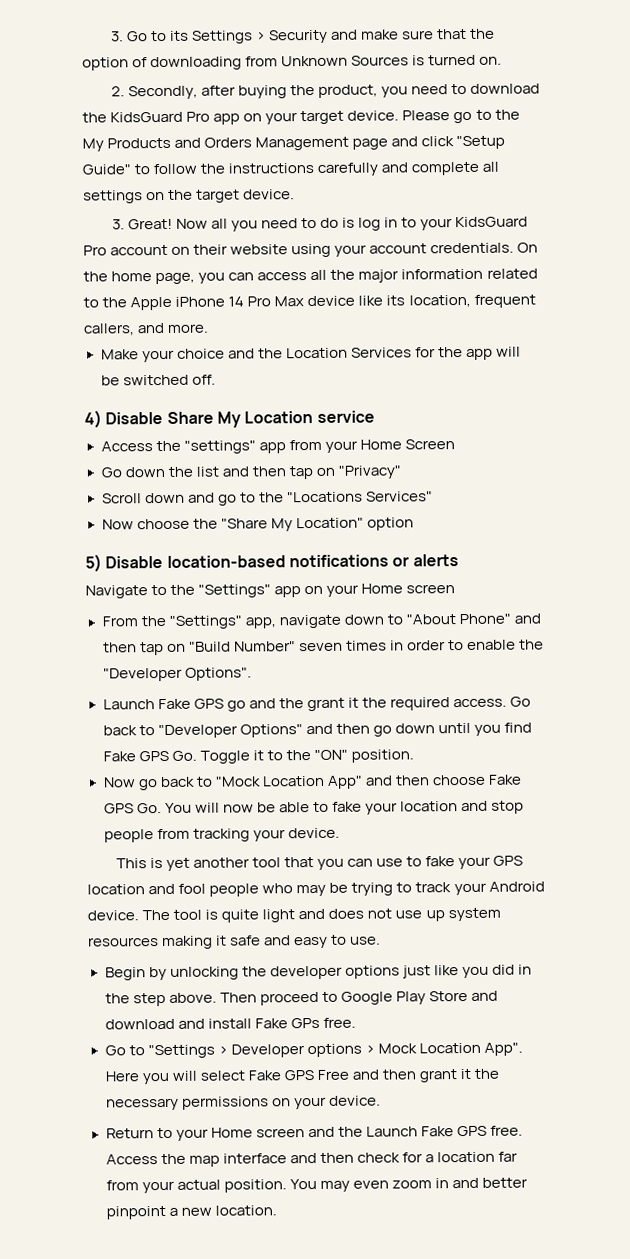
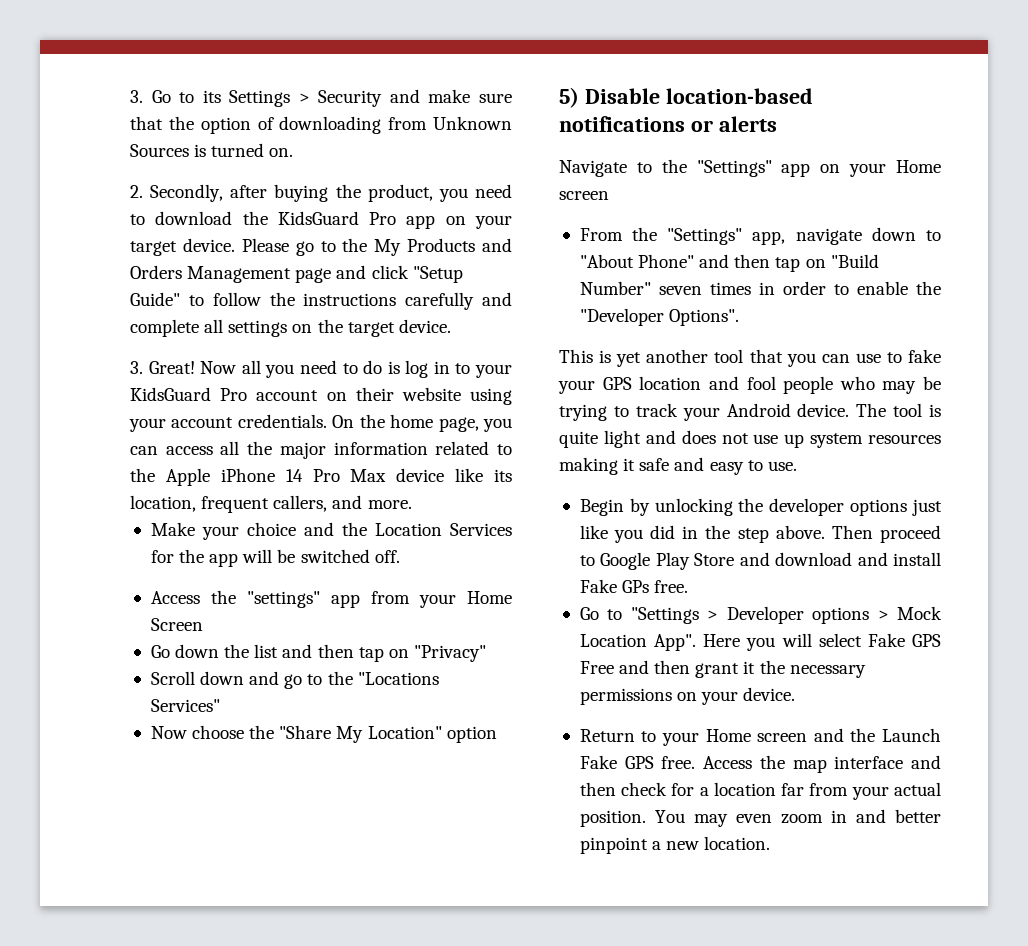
- 4) Disable Share My Location service
- Launch Fake GPS go and the grant it the required access. Go back to "Developer Options" and then go down until you find Fake GPS Go. Toggle it to the "ON" position.
- Now go back to "Mock Location App" and then choose Fake GPS Go. You will now be able to fake your location and stop people from tracking your device.

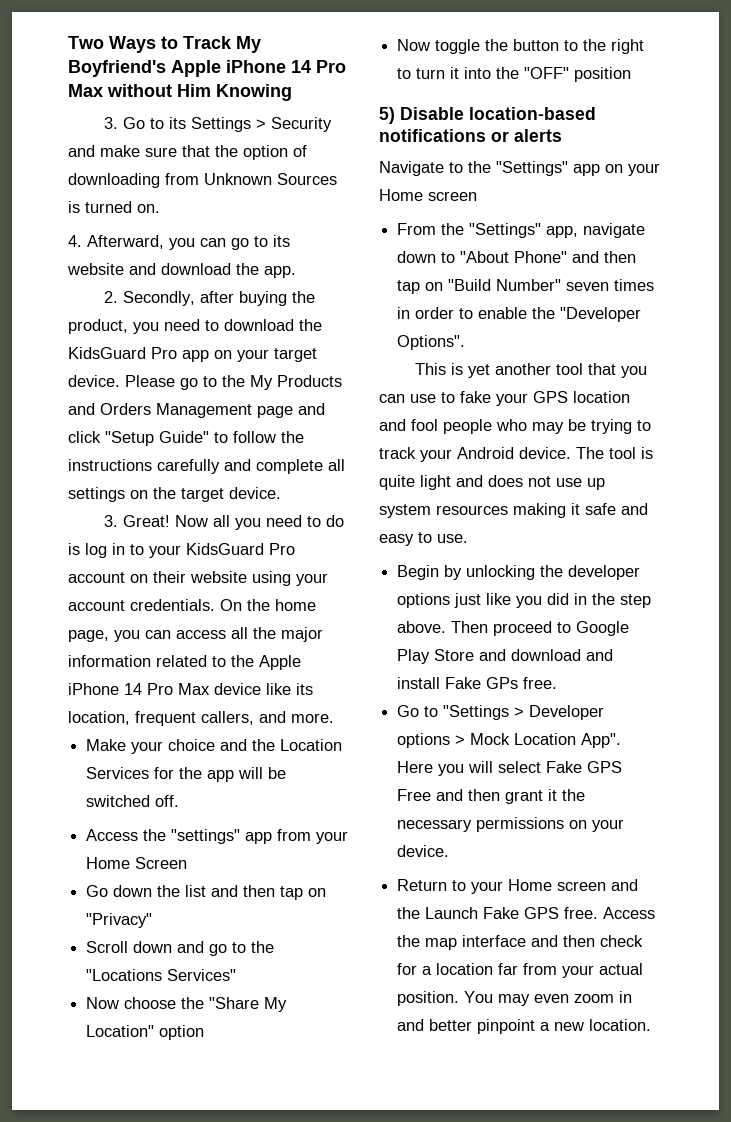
+ Two Ways to Track My Boyfriend's Apple iPhone 14 Pro Max without Him Knowing
+ 4. Afterward, you can go to its website and download the app.
+ Now toggle the button to the right to turn it into the "OFF" position

